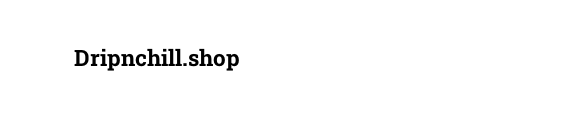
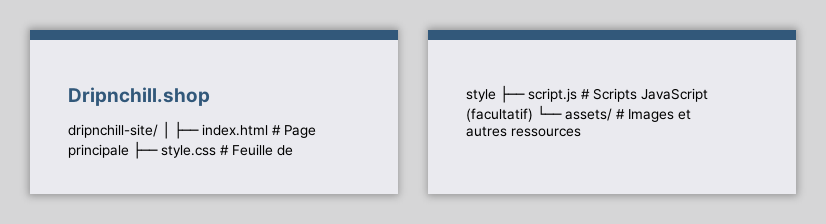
+ dripnchill-site/ │ ├── index.html # Page principale ├── style.css # Feuille de style ├── script.js # Scripts JavaScript (facultatif) └── assets/ # Images et autres ressources

